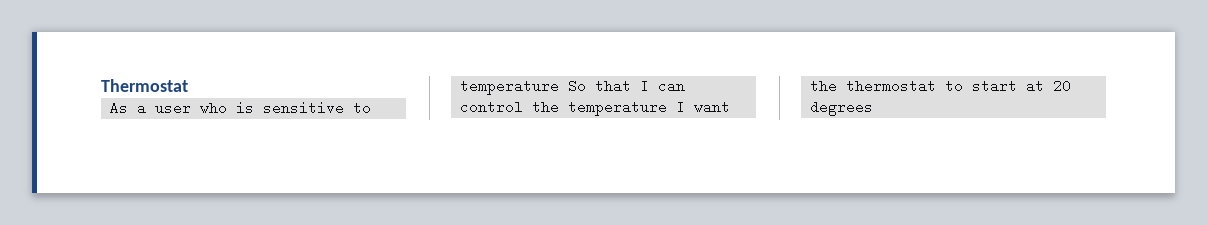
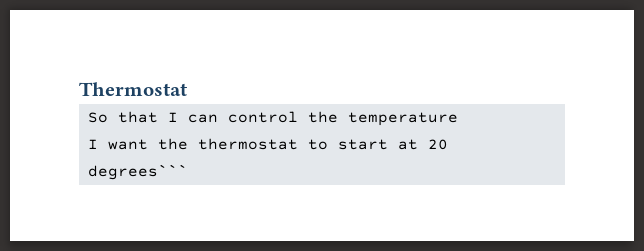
- As a user who is sensitive to temperature So that I can control the temperature I want the thermostat to start at 20 degrees
+ So that I can control the temperature
+ I want the thermostat to start at 20 degrees```

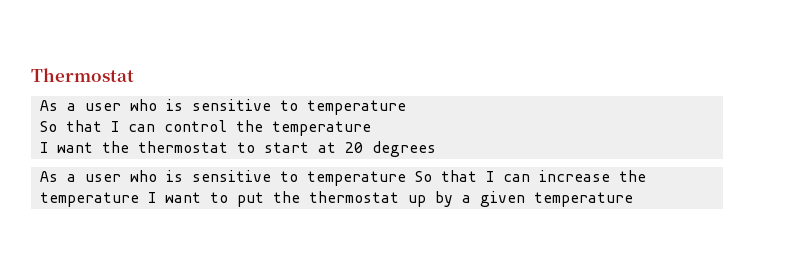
  Thermostat
+ As a user who is sensitive to temperature
- I want the thermostat to start at 20 degrees```
+ I want the thermostat to start at 20 degrees
+ As a user who is sensitive to temperature So that I can increase the temperature I want to put the thermostat up by a given temperature

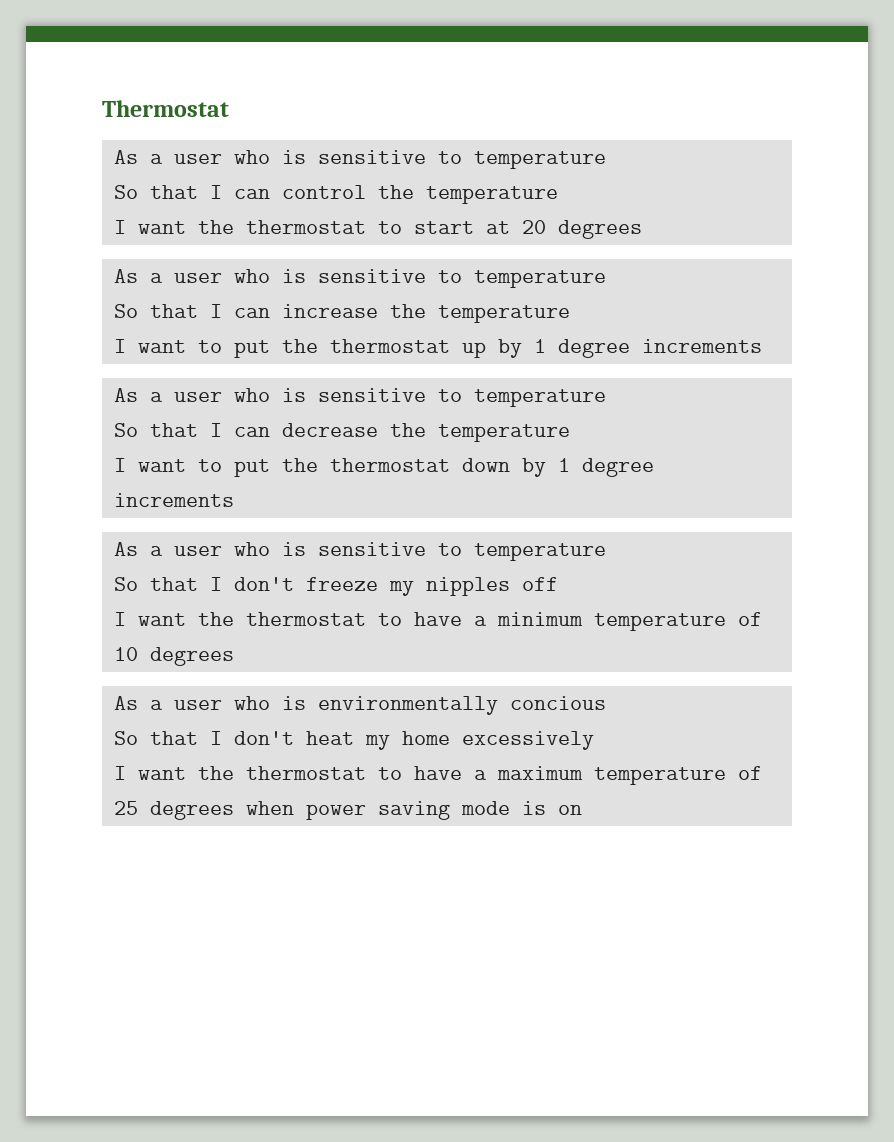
  I want the thermostat to start at 20 degrees
- As a user who is sensitive to temperature So that I can increase the temperature I want to put the thermostat up by a given temperature
+ As a user who is sensitive to temperature
+ So that I can increase the temperature
+ I want to put the thermostat up by 1 degree increments
+ As a user who is sensitive to temperature
+ So that I can decrease the temperature
+ I want to put the thermostat down by 1 degree increments
+ As a user who is sensitive to temperature
+ So that I don't freeze my nipples off
+ I want the thermostat to have a minimum temperature of 10 degrees
+ As a user who is environmentally concious
+ So that I don't heat my home excessively
+ I want the thermostat to have a maximum temperature of 25 degrees when power saving mode is on

